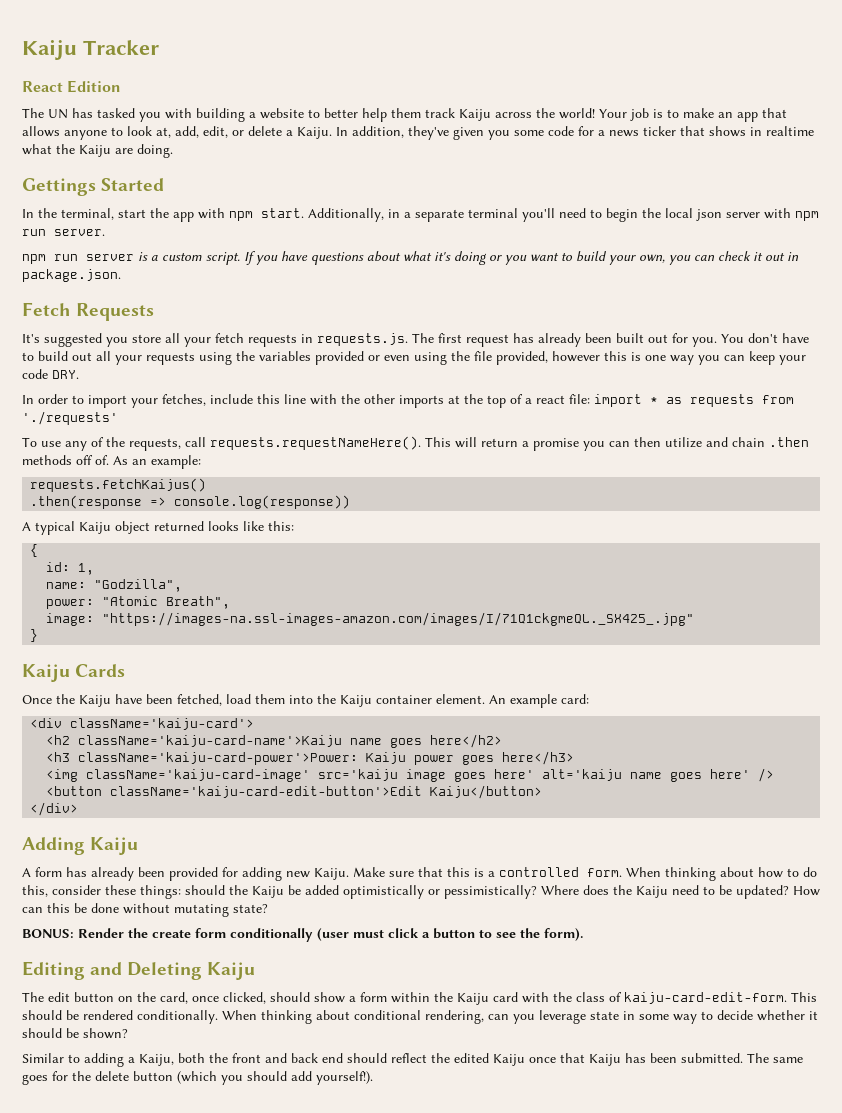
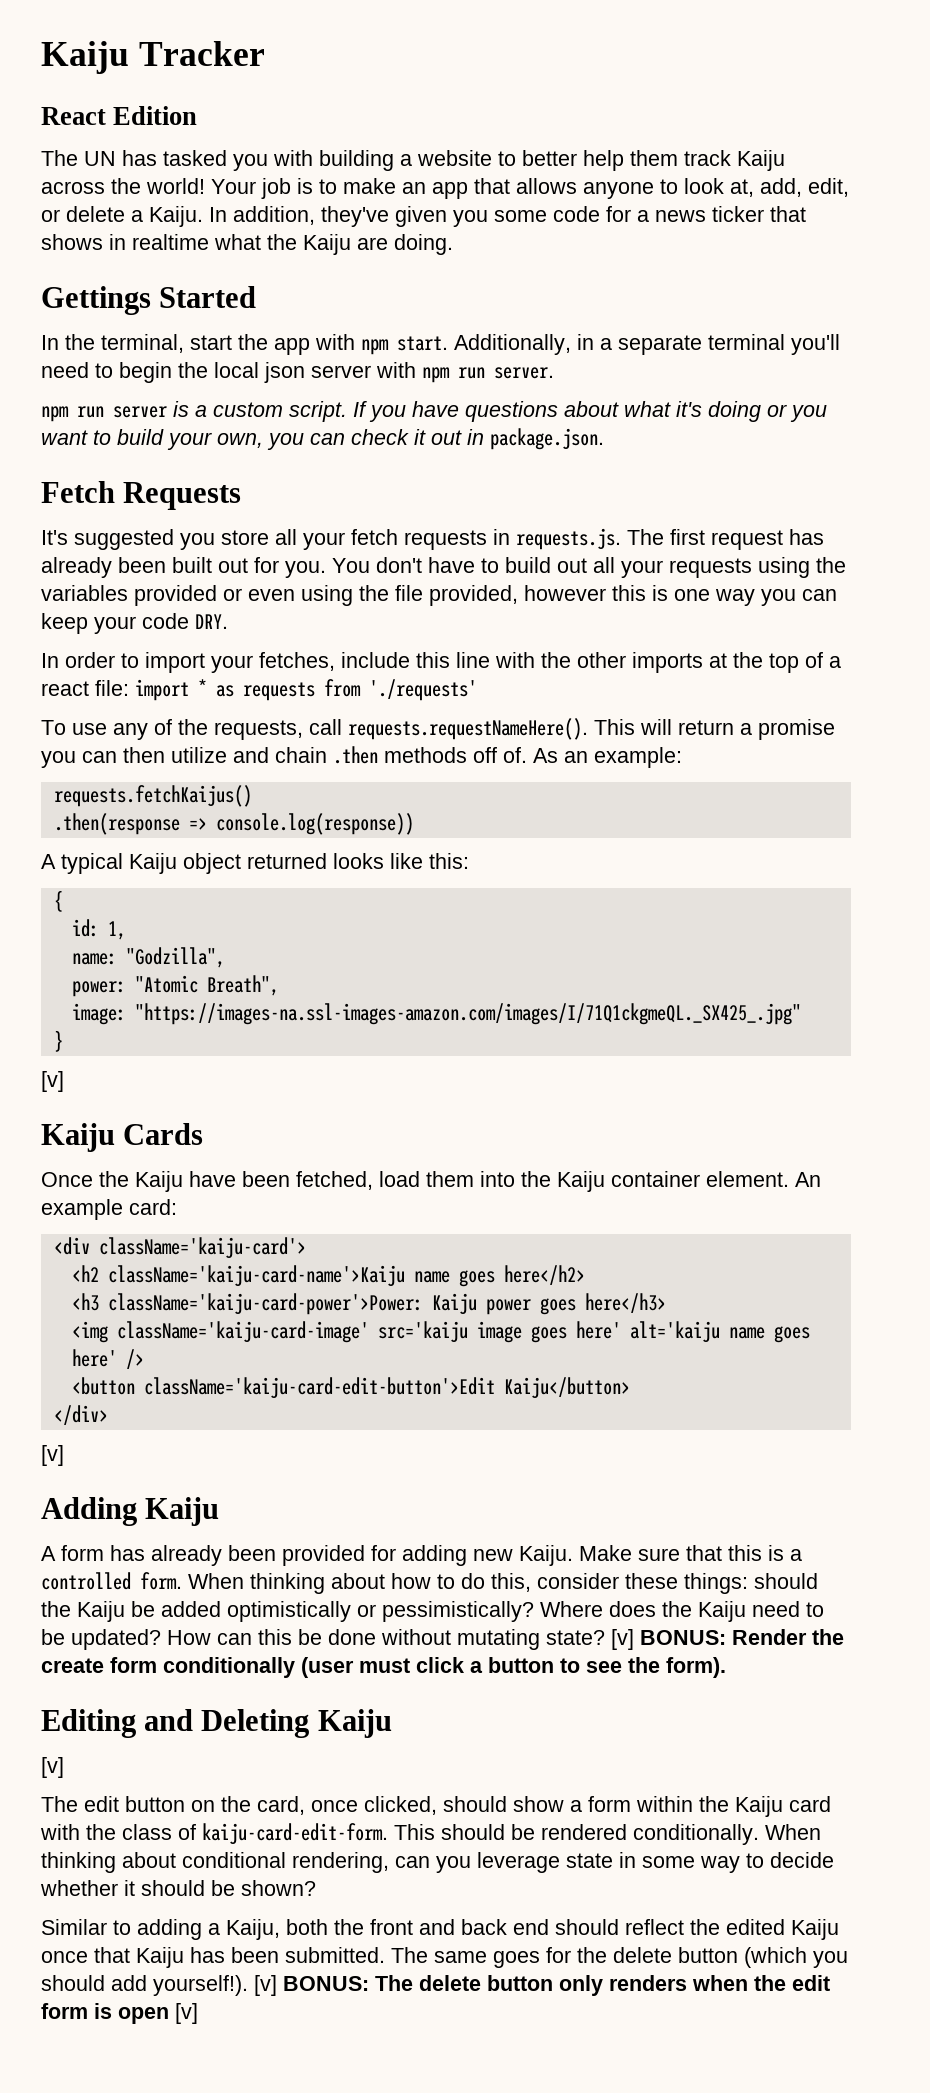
  }
+ [v]
  </div>
+ [v]
- How can this be done without mutating state?
- BONUS: Render the create form conditionally (user must click a button to see the form).
+ How can this be done without mutating state? [v] BONUS: Render the create form conditionally (user must click a button to see the form).
  Editing and Deleting Kaiju
+ [v]
+ [v] BONUS: The delete button only renders when the edit form is open [v]

